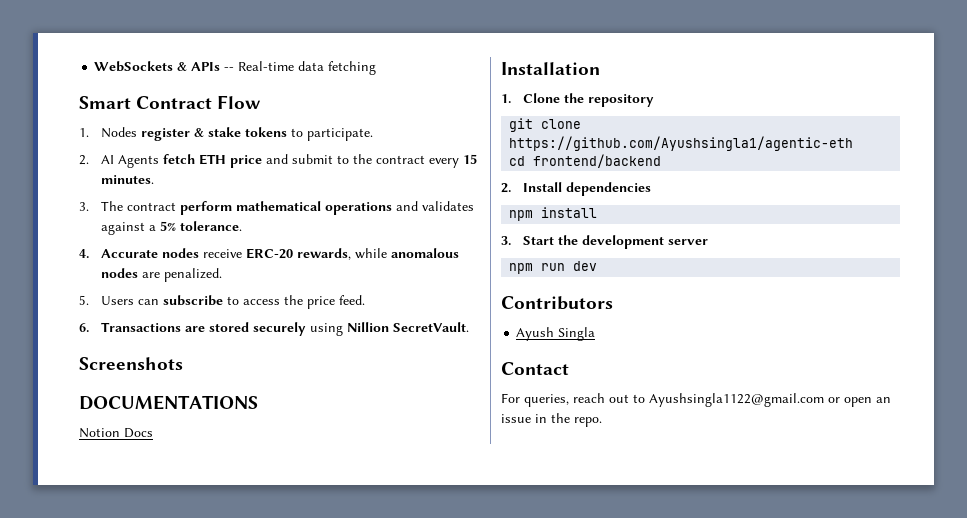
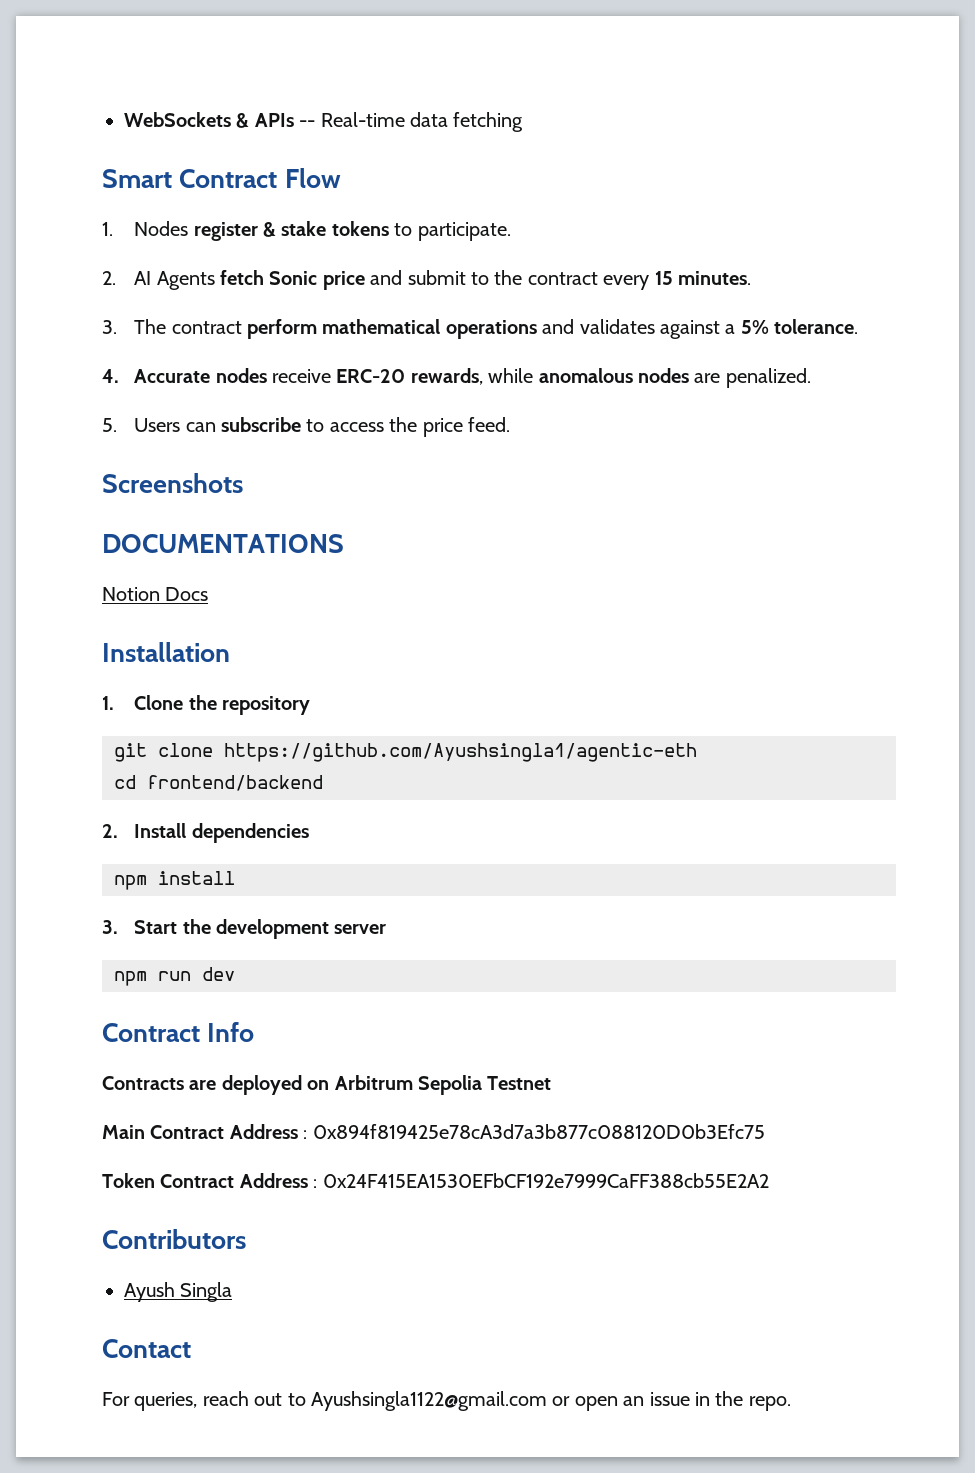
- 2. AI Agents fetch ETH price and submit to the contract every 15 minutes.
+ 2. AI Agents fetch Sonic price and submit to the contract every 15 minutes.
- 6. Transactions are stored securely using Nillion SecretVault.
+ Contract Info
+ Contracts are deployed on Arbitrum Sepolia Testnet
+ Main Contract Address : 0x894f819425e78cA3d7a3b877c088120D0b3Efc75
+ Token Contract Address : 0x24F415EA1530EFbCF192e7999CaFF388cb55E2A2

